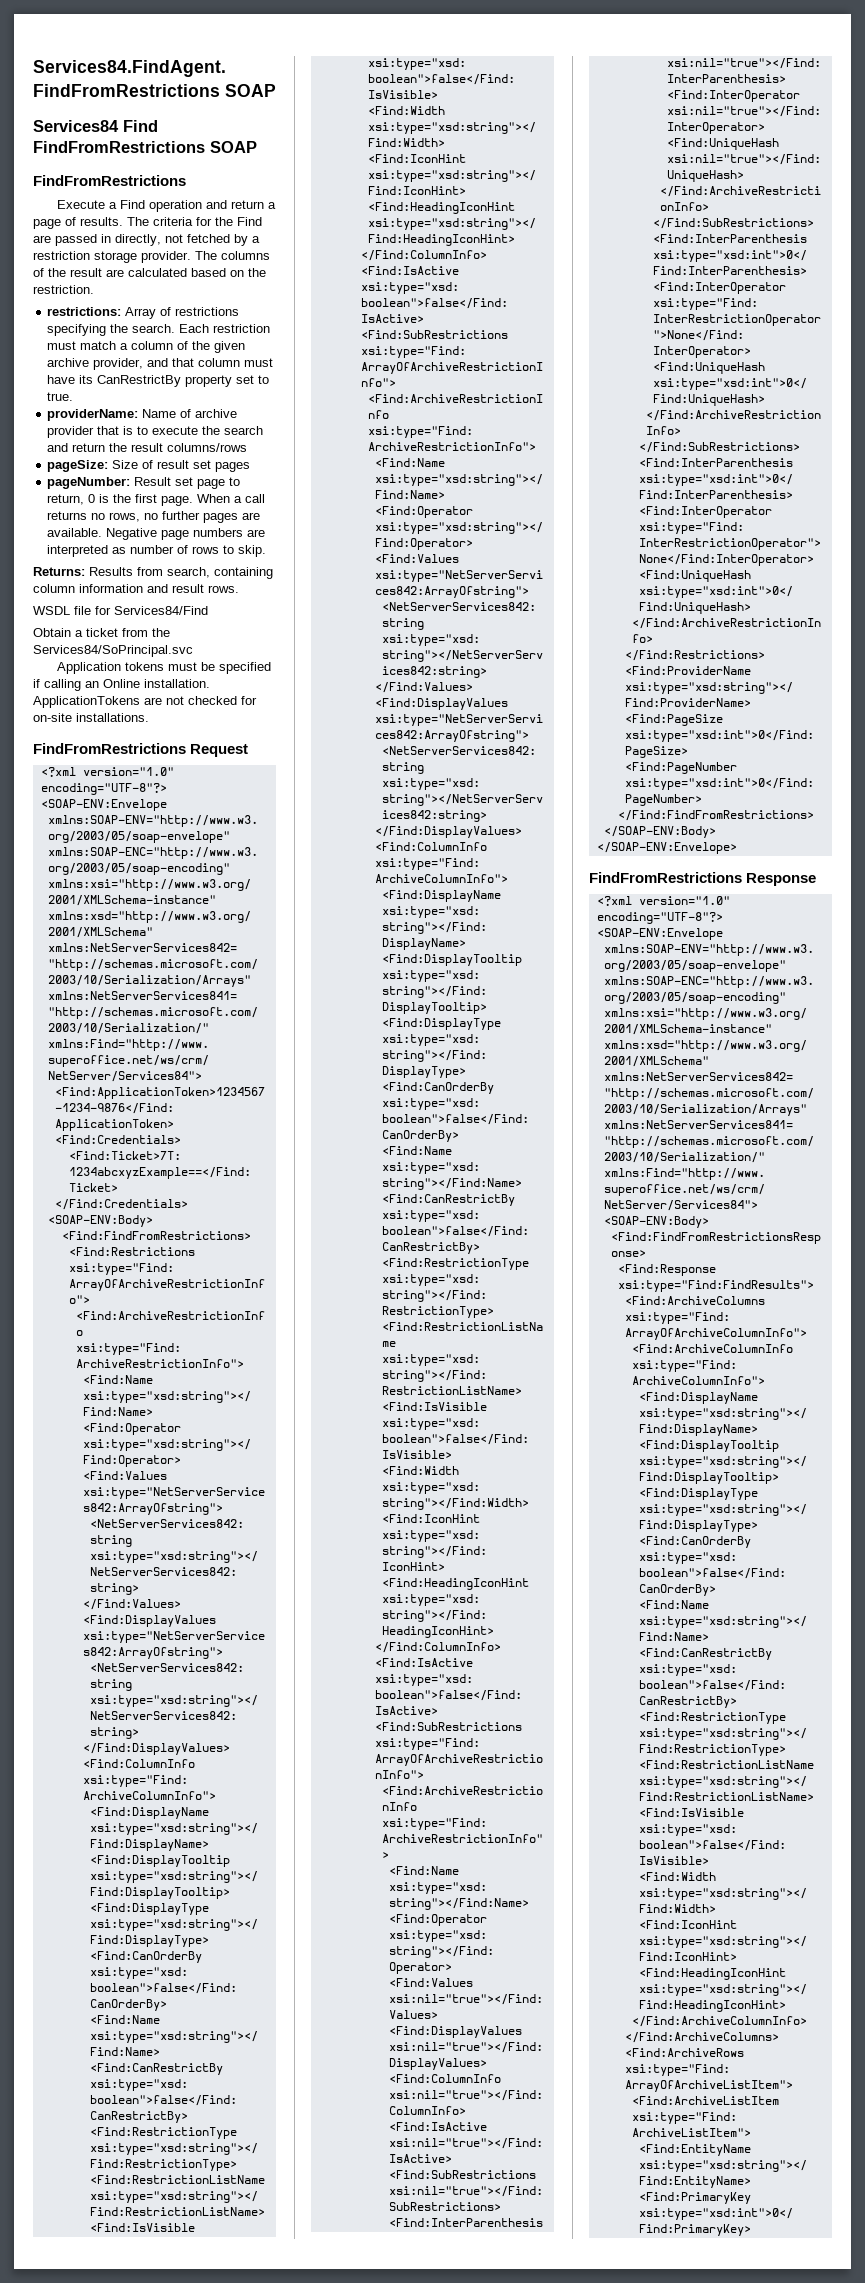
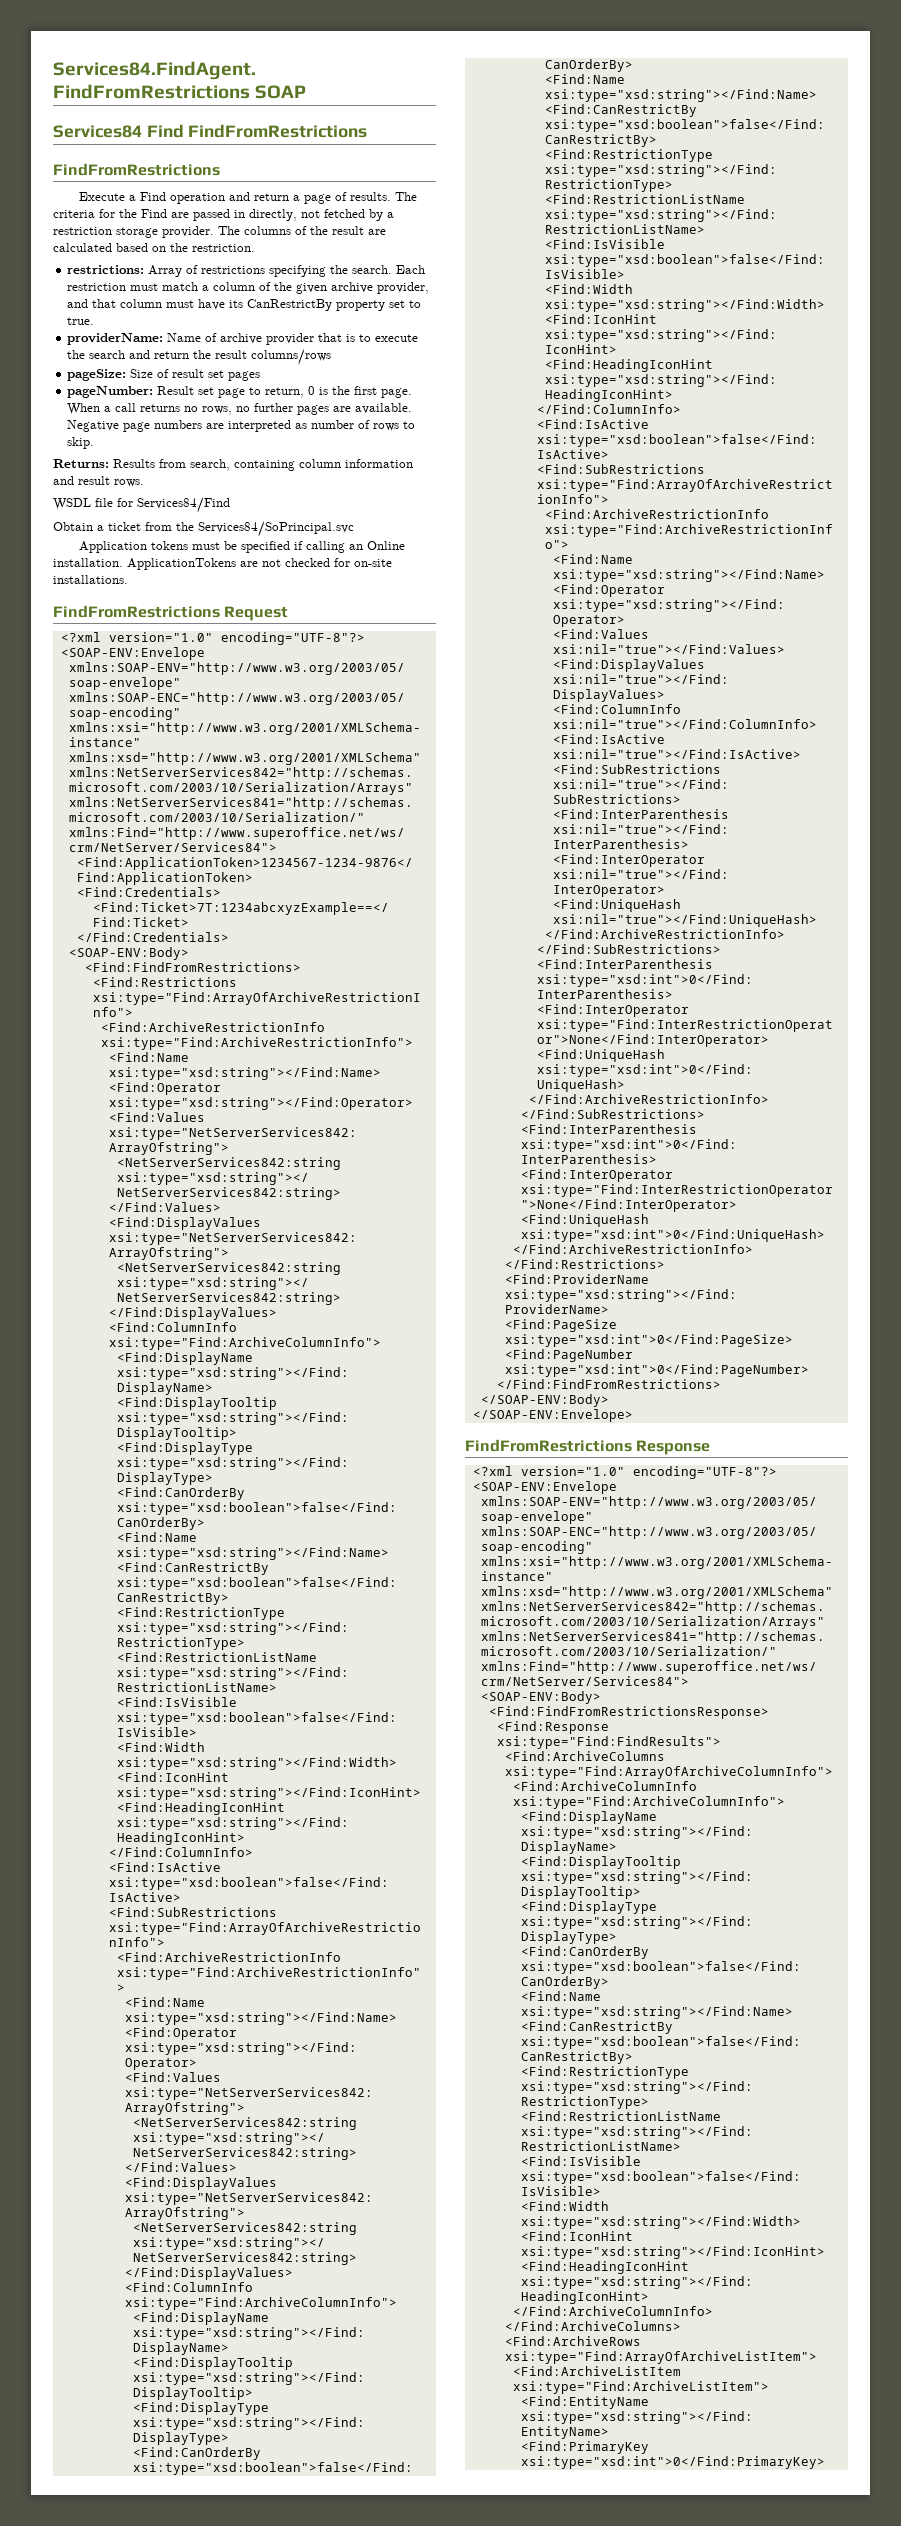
- Services84 Find FindFromRestrictions SOAP
+ Services84 Find FindFromRestrictions

